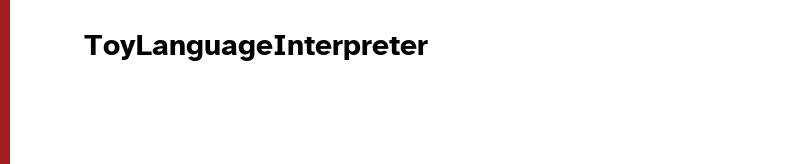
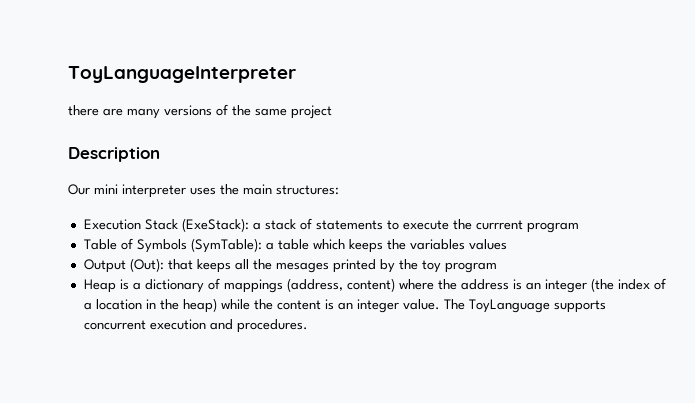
+ there are many versions of the same project
+ Description
+ Our mini interpreter uses the main structures:
+ Execution Stack (ExeStack): a stack of statements to execute the currrent program
+ Table of Symbols (SymTable): a table which keeps the variables values
+ Output (Out): that keeps all the mesages printed by the toy program
+ Heap is a dictionary of mappings (address, content) where the address is an integer (the index of a location in the heap) while the content is an integer value. The ToyLanguage supports concurrent execution and procedures.

